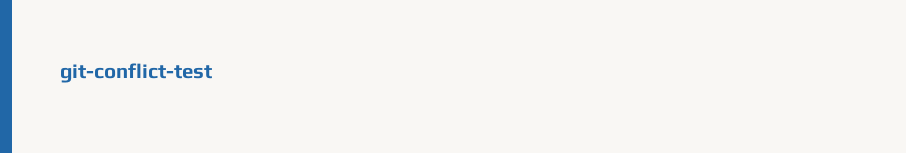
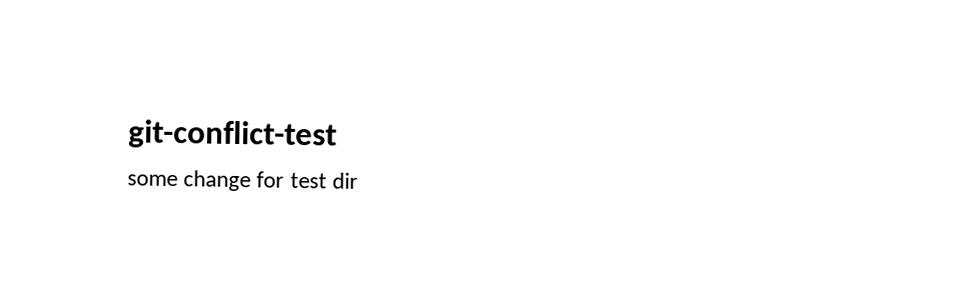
+ some change for test dir

